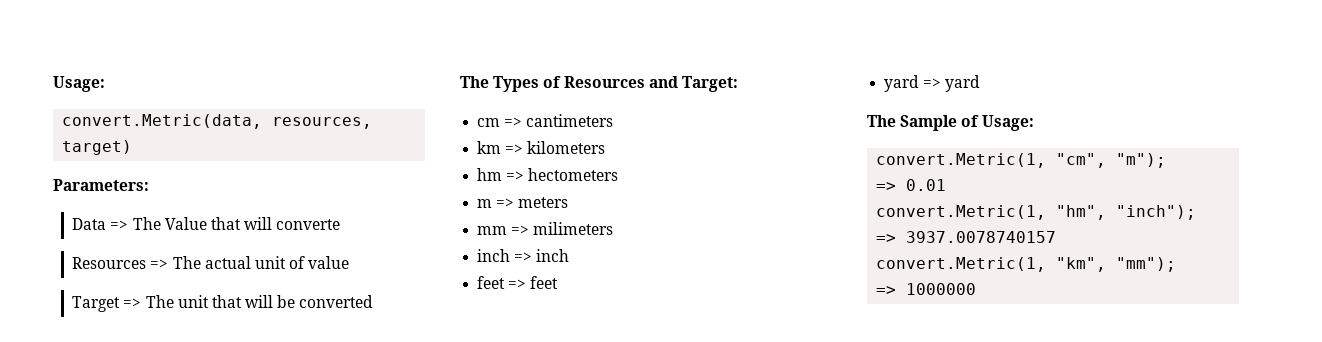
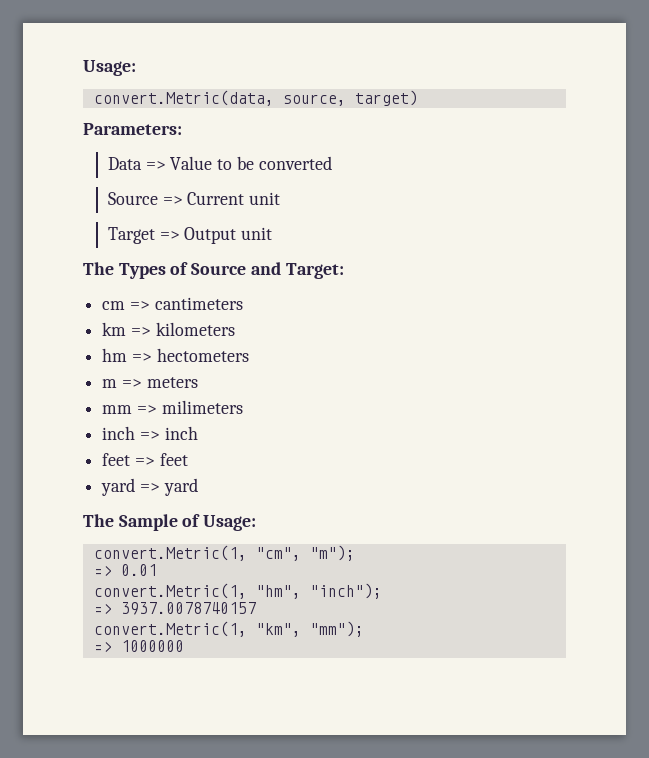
- convert.Metric(data, resources, target)
+ convert.Metric(data, source, target)
- Data => The Value that will converte
- Resources => The actual unit of value
+ Data => Value to be converted
+ Source => Current unit
- Target => The unit that will be converted
+ Target => Output unit
- The Types of Resources and Target:
+ The Types of Source and Target:

